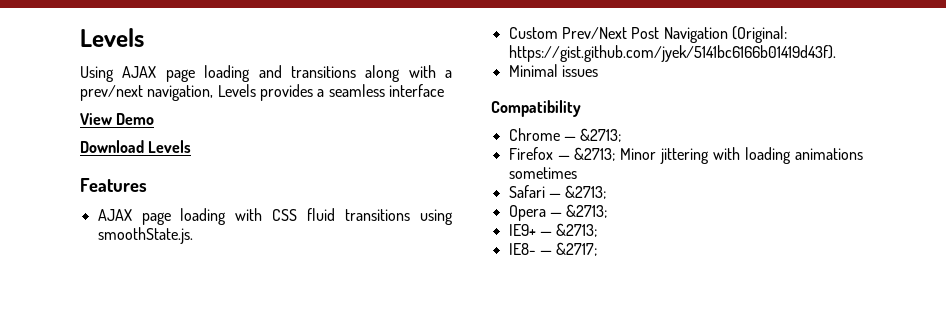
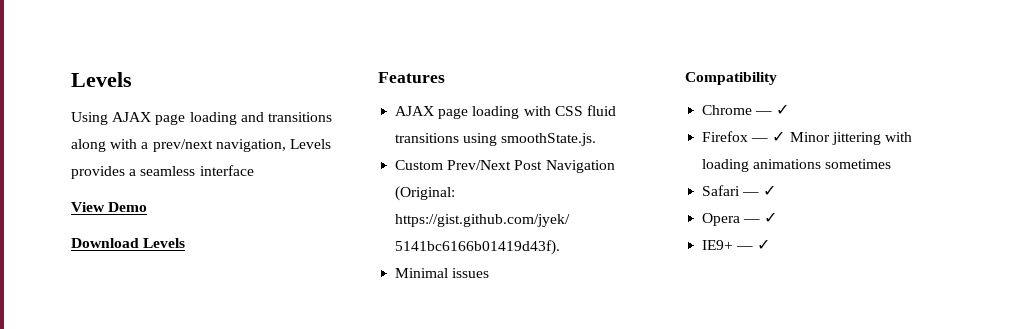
- Chrome — &2713;
+ Chrome — ✓
- Firefox — &2713; Minor jittering with loading animations sometimes
+ Firefox — ✓ Minor jittering with loading animations sometimes
- Safari — &2713;
+ Safari — ✓
- Opera — &2713;
+ Opera — ✓
- IE9+ — &2713;
- IE8- — &2717;
+ IE9+ — ✓

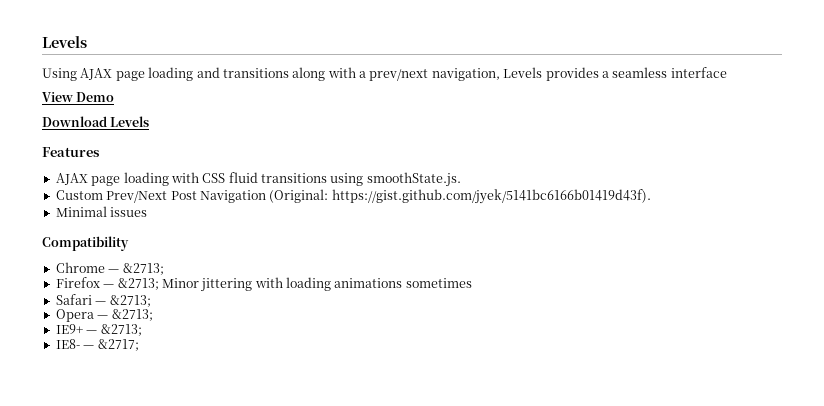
- Chrome — ✓
+ Chrome — &2713;
- Firefox — ✓ Minor jittering with loading animations sometimes
+ Firefox — &2713; Minor jittering with loading animations sometimes
- Safari — ✓
+ Safari — &2713;
- Opera — ✓
+ Opera — &2713;
- IE9+ — ✓
+ IE9+ — &2713;
+ IE8- — &2717;

